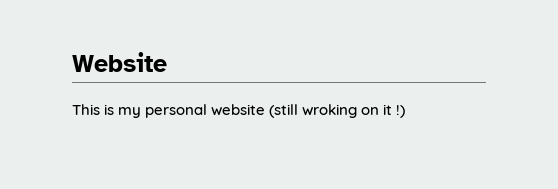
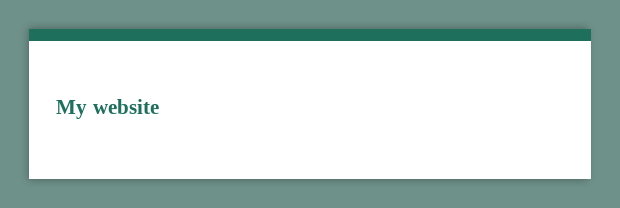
- Website
- This is my personal website (still wroking on it !)
+ My website

